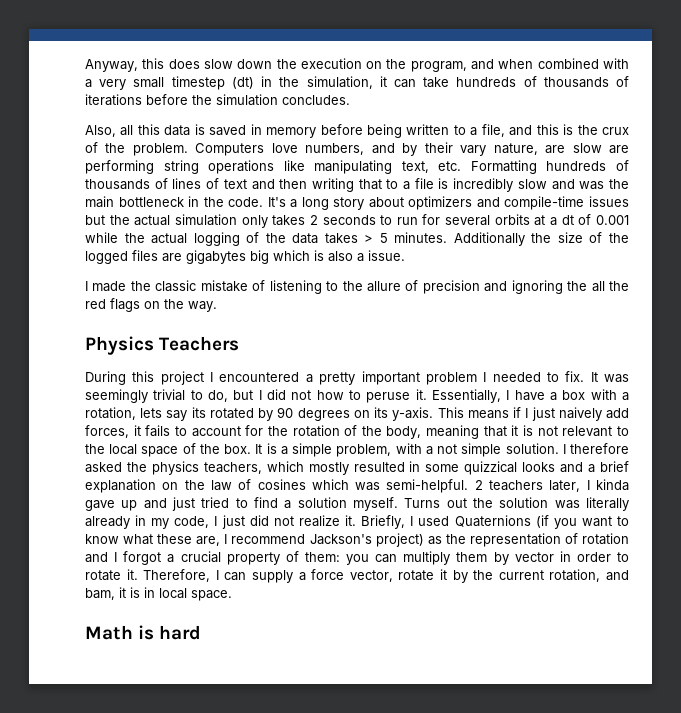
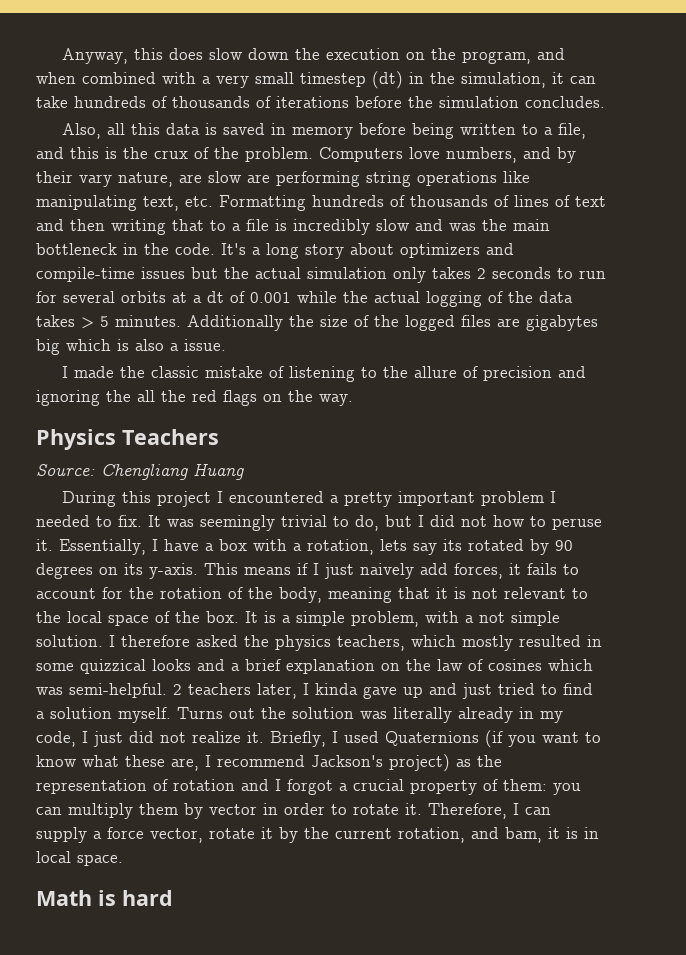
+ Source: Chengliang Huang

